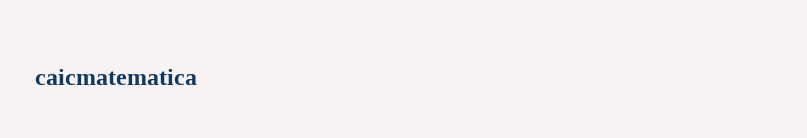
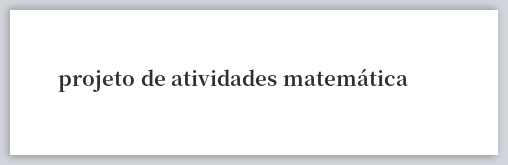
- caicmatematica
+ projeto de atividades matemática

